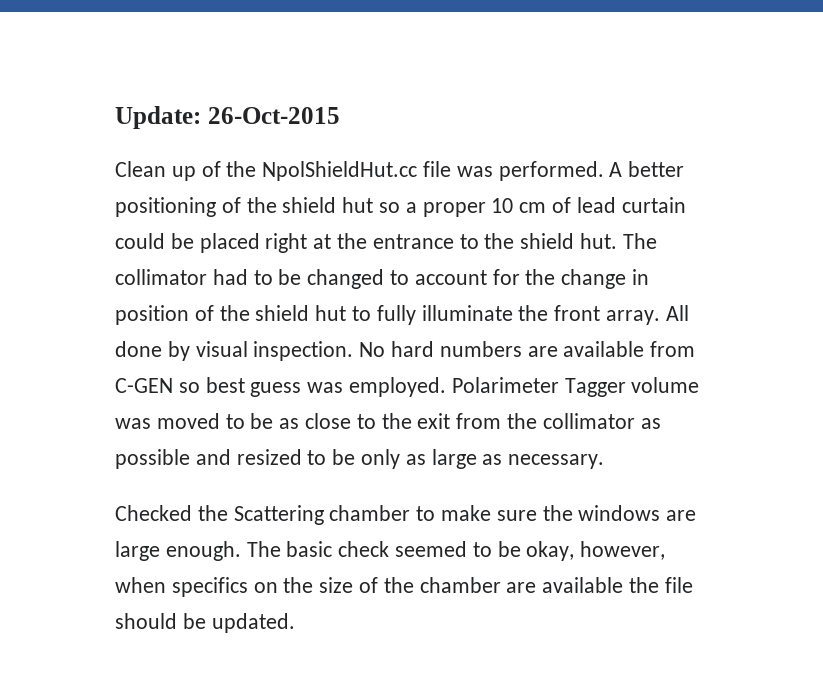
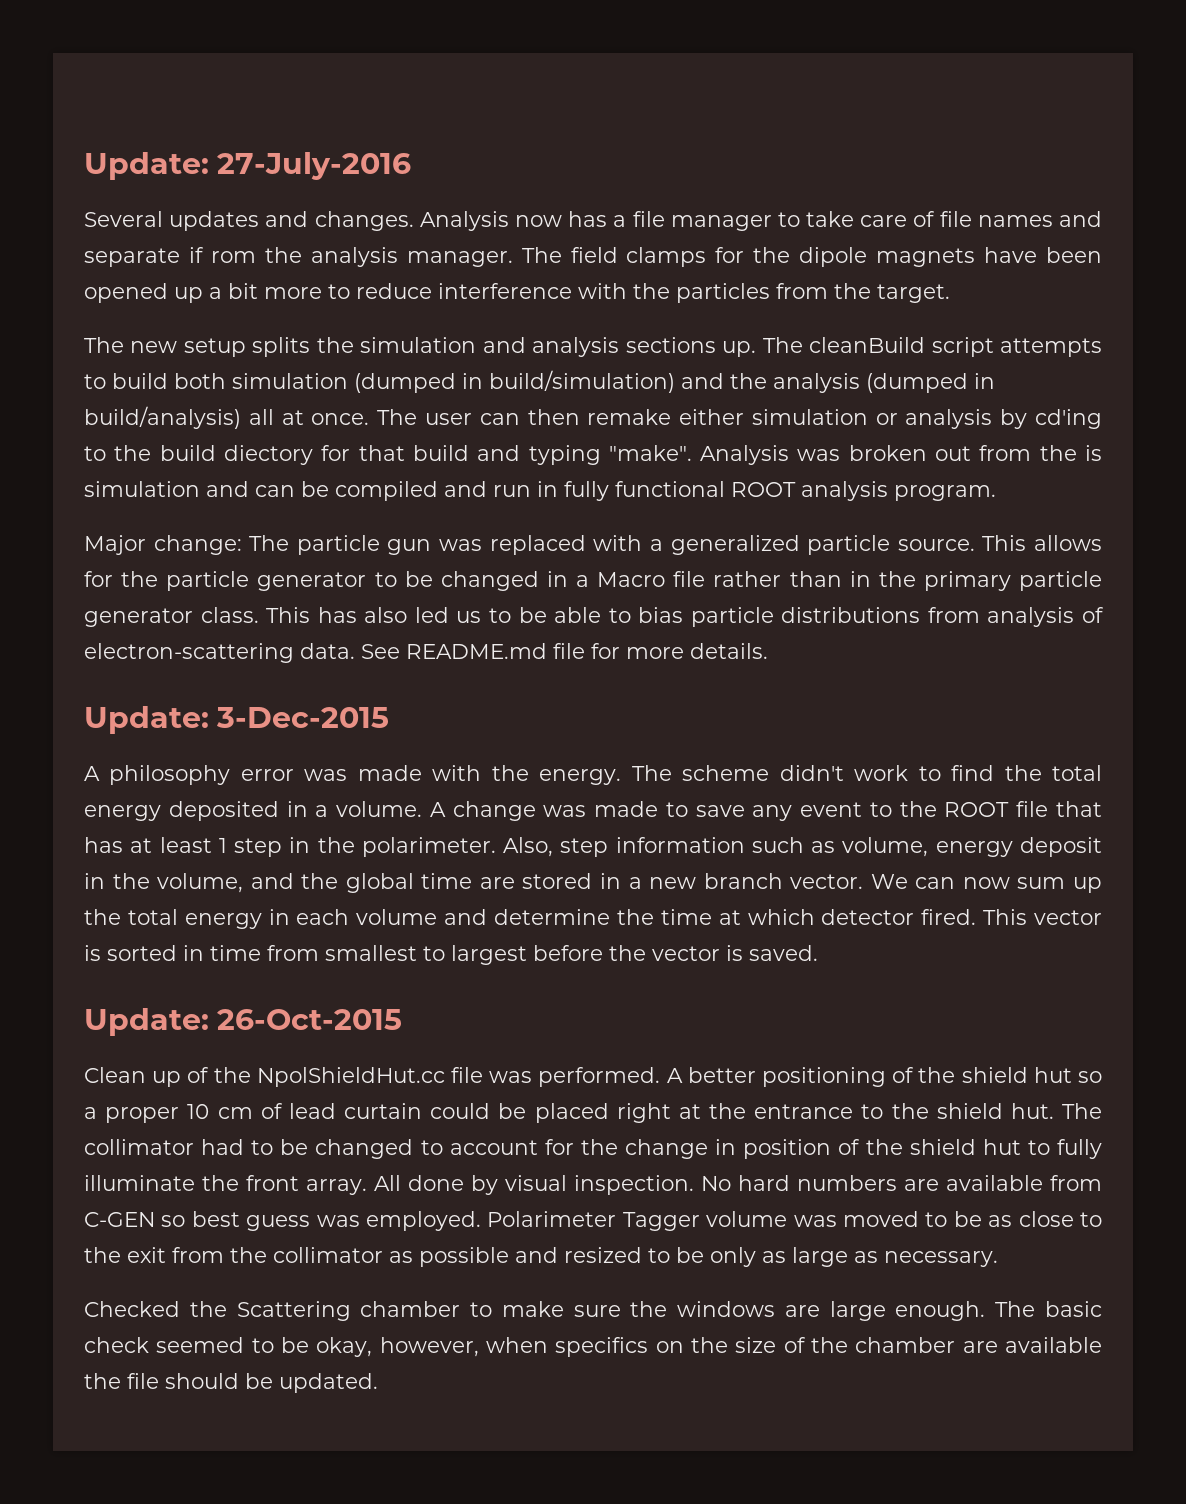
+ Update: 27-July-2016
+ Several updates and changes. Analysis now has a file manager to take care of file names and separate if rom the analysis manager. The field clamps for the dipole magnets have been opened up a bit more to reduce interference with the particles from the target.
+ The new setup splits the simulation and analysis sections up. The cleanBuild script attempts to build both simulation (dumped in build/simulation) and the analysis (dumped in build/analysis) all at once. The user can then remake either simulation or analysis by cd'ing to the build diectory for that build and typing "make". Analysis was broken out from the is simulation and can be compiled and run in fully functional ROOT analysis program.
+ Major change: The particle gun was replaced with a generalized particle source. This allows for the particle generator to be changed in a Macro file rather than in the primary particle generator class. This has also led us to be able to bias particle distributions from analysis of electron-scattering data. See README.md file for more details.
+ Update: 3-Dec-2015
+ A philosophy error was made with the energy. The scheme didn't work to find the total energy deposited in a volume. A change was made to save any event to the ROOT file that has at least 1 step in the polarimeter. Also, step information such as volume, energy deposit in the volume, and the global time are stored in a new branch vector. We can now sum up the total energy in each volume and determine the time at which detector fired. This vector is sorted in time from smallest to largest before the vector is saved.

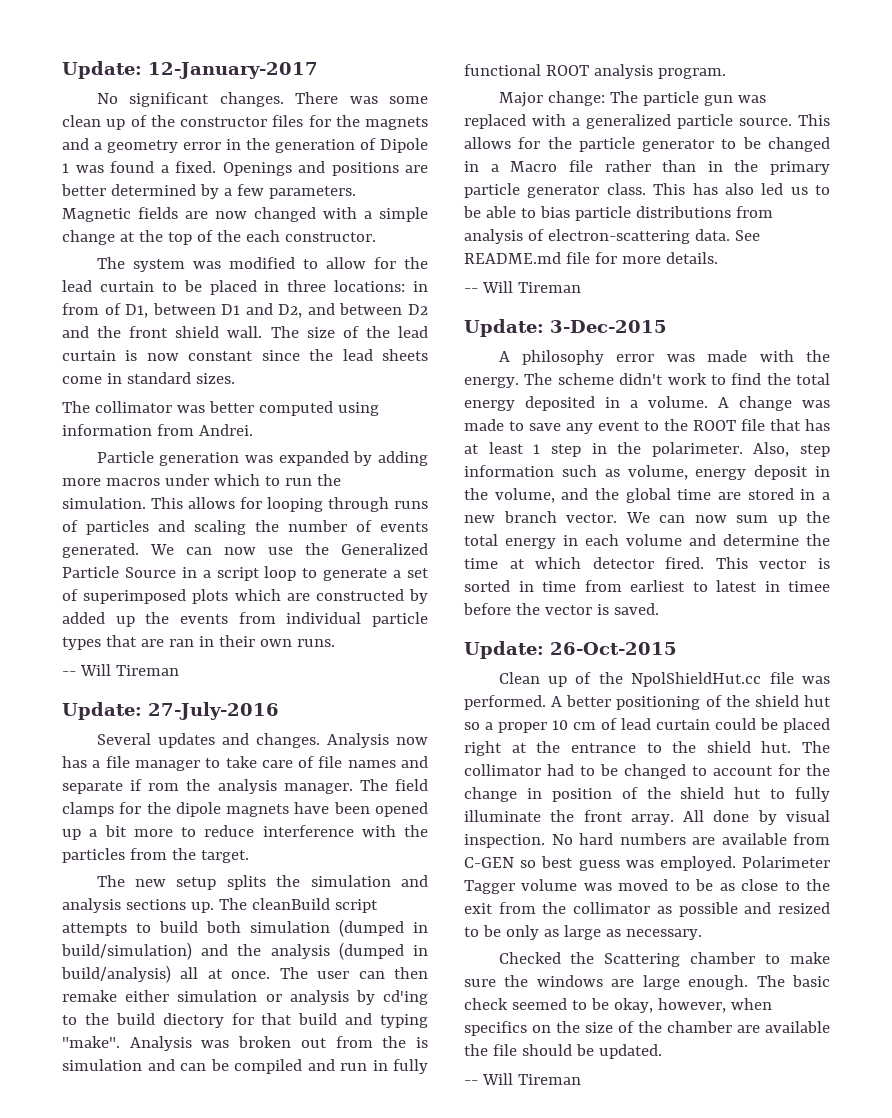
+ Update: 12-January-2017
+ No significant changes. There was some clean up of the constructor files for the magnets and a geometry error in the generation of Dipole 1 was found a fixed. Openings and positions are better determined by a few parameters. Magnetic fields are now changed with a simple change at the top of the each constructor.
+ The system was modified to allow for the lead curtain to be placed in three locations: in from of D1, between D1 and D2, and between D2 and the front shield wall. The size of the lead curtain is now constant since the lead sheets come in standard sizes.
+ The collimator was better computed using information from Andrei.
+ Particle generation was expanded by adding more macros under which to run the simulation. This allows for looping through runs of particles and scaling the number of events generated. We can now use the Generalized Particle Source in a script loop to generate a set of superimposed plots which are constructed by added up the events from individual particle types that are ran in their own runs.
+ -- Will Tireman
  See README.md file for more details.
+ -- Will Tireman
- This vector is sorted in time from smallest to largest before the vector is saved.
+ This vector is sorted in time from earliest to latest in timee before the vector is saved.
  The basic check seemed to be okay, however, when specifics on the size of the chamber are available the file should be updated.
+ -- Will Tireman

